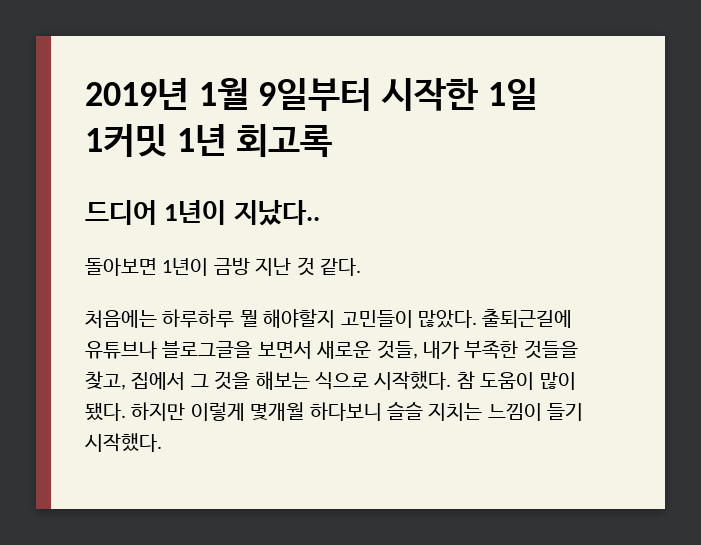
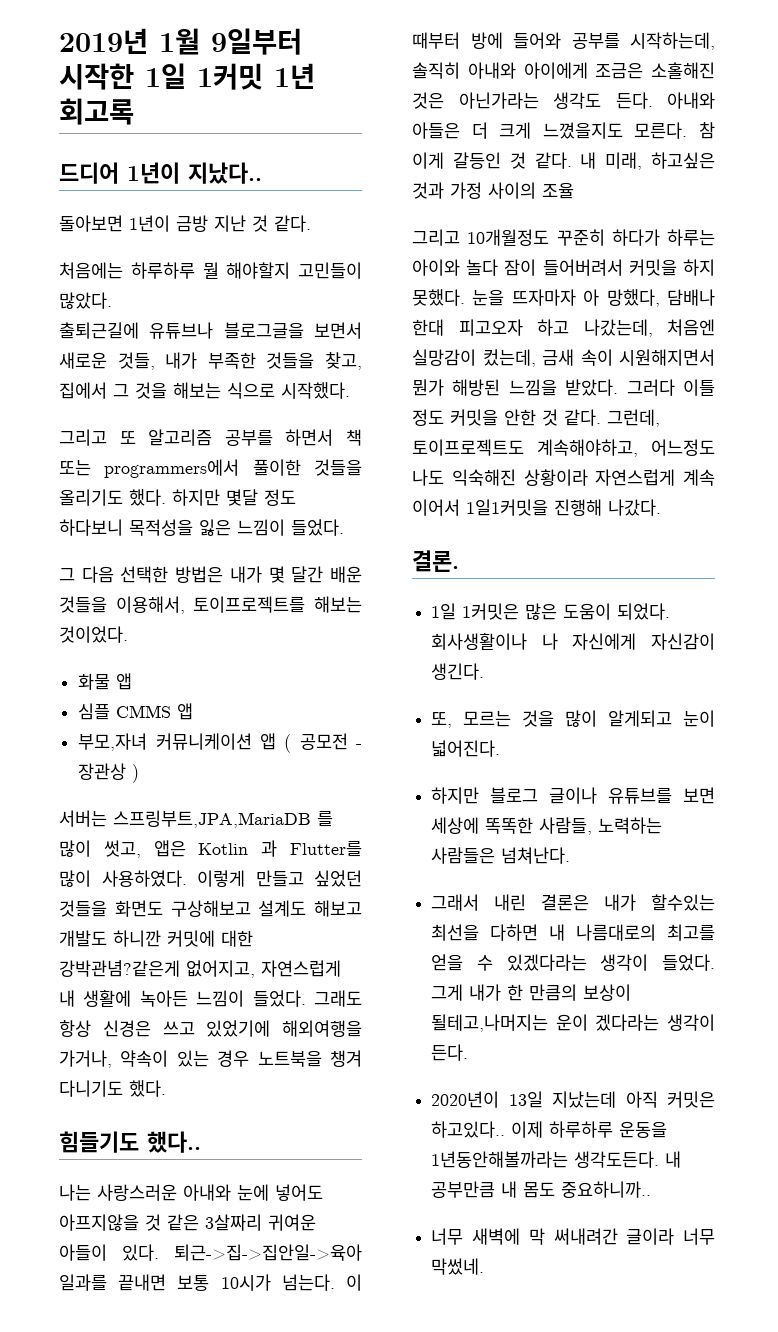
- 처음에는 하루하루 뭘 해야할지 고민들이 많았다. 출퇴근길에 유튜브나 블로그글을 보면서 새로운 것들, 내가 부족한 것들을 찾고, 집에서 그 것을 해보는 식으로 시작했다. 참 도움이 많이 됐다. 하지만 이렇게 몇개월 하다보니 슬슬 지치는 느낌이 들기 시작했다.
+ 처음에는 하루하루 뭘 해야할지 고민들이 많았다.
+ 출퇴근길에 유튜브나 블로그글을 보면서 새로운 것들, 내가 부족한 것들을 찾고, 집에서 그 것을 해보는 식으로 시작했다.
+ 그리고 또 알고리즘 공부를 하면서 책 또는 programmers에서 풀이한 것들을 올리기도 했다. 하지만 몇달 정도 하다보니 목적성을 잃은 느낌이 들었다.
+ 그 다음 선택한 방법은 내가 몇 달간 배운 것들을 이용해서, 토이프로젝트를 해보는 것이었다.
+ 화물 앱
+ 심플 CMMS 앱
+ 부모,자녀 커뮤니케이션 앱 ( 공모전 - 장관상 )
+ 서버는 스프링부트,JPA,MariaDB 를 많이 썻고, 앱은 Kotlin 과 Flutter를 많이 사용하였다. 이렇게 만들고 싶었던 것들을 화면도 구상해보고 설계도 해보고 개발도 하니깐 커밋에 대한 강박관념?같은게 없어지고, 자연스럽게 내 생활에 녹아든 느낌이 들었다. 그래도 항상 신경은 쓰고 있었기에 해외여행을 가거나, 약속이 있는 경우 노트북을 챙겨 다니기도 했다.
+ 힘들기도 했다..
+ 나는 사랑스러운 아내와 눈에 넣어도 아프지않을 것 같은 3살짜리 귀여운 아들이 있다. 퇴근->집->집안일->육아 일과를 끝내면 보통 10시가 넘는다. 이 때부터 방에 들어와 공부를 시작하는데, 솔직히 아내와 아이에게 조금은 소홀해진 것은 아닌가라는 생각도 든다. 아내와 아들은 더 크게 느꼈을지도 모른다. 참 이게 갈등인 것 같다. 내 미래, 하고싶은 것과 가정 사이의 조율
+ 그리고 10개월정도 꾸준히 하다가 하루는 아이와 놀다 잠이 들어버려서 커밋을 하지 못했다. 눈을 뜨자마자 아 망했다, 담배나 한대 피고오자 하고 나갔는데, 처음엔 실망감이 컸는데, 금새 속이 시원해지면서 뭔가 해방된 느낌을 받았다. 그러다 이틀 정도 커밋을 안한 것 같다. 그런데, 토이프로젝트도 계속해야하고, 어느정도 나도 익숙해진 상황이라 자연스럽게 계속 이어서 1일1커밋을 진행해 나갔다.
+ 결론.
+ 1일 1커밋은 많은 도움이 되었다. 회사생활이나 나 자신에게 자신감이 생긴다.
+ 또, 모르는 것을 많이 알게되고 눈이 넓어진다.
+ 하지만 블로그 글이나 유튜브를 보면 세상에 똑똑한 사람들, 노력하는 사람들은 넘쳐난다.
+ 그래서 내린 결론은 내가 할수있는 최선을 다하면 내 나름대로의 최고를 얻을 수 있겠다라는 생각이 들었다. 그게 내가 한 만큼의 보상이 될테고,나머지는 운이 겠다라는 생각이 든다.
+ 2020년이 13일 지났는데 아직 커밋은 하고있다.. 이제 하루하루 운동을 1년동안해볼까라는 생각도든다. 내 공부만큼 내 몸도 중요하니까..
+ 너무 새벽에 막 써내려간 글이라 너무 막썼네.

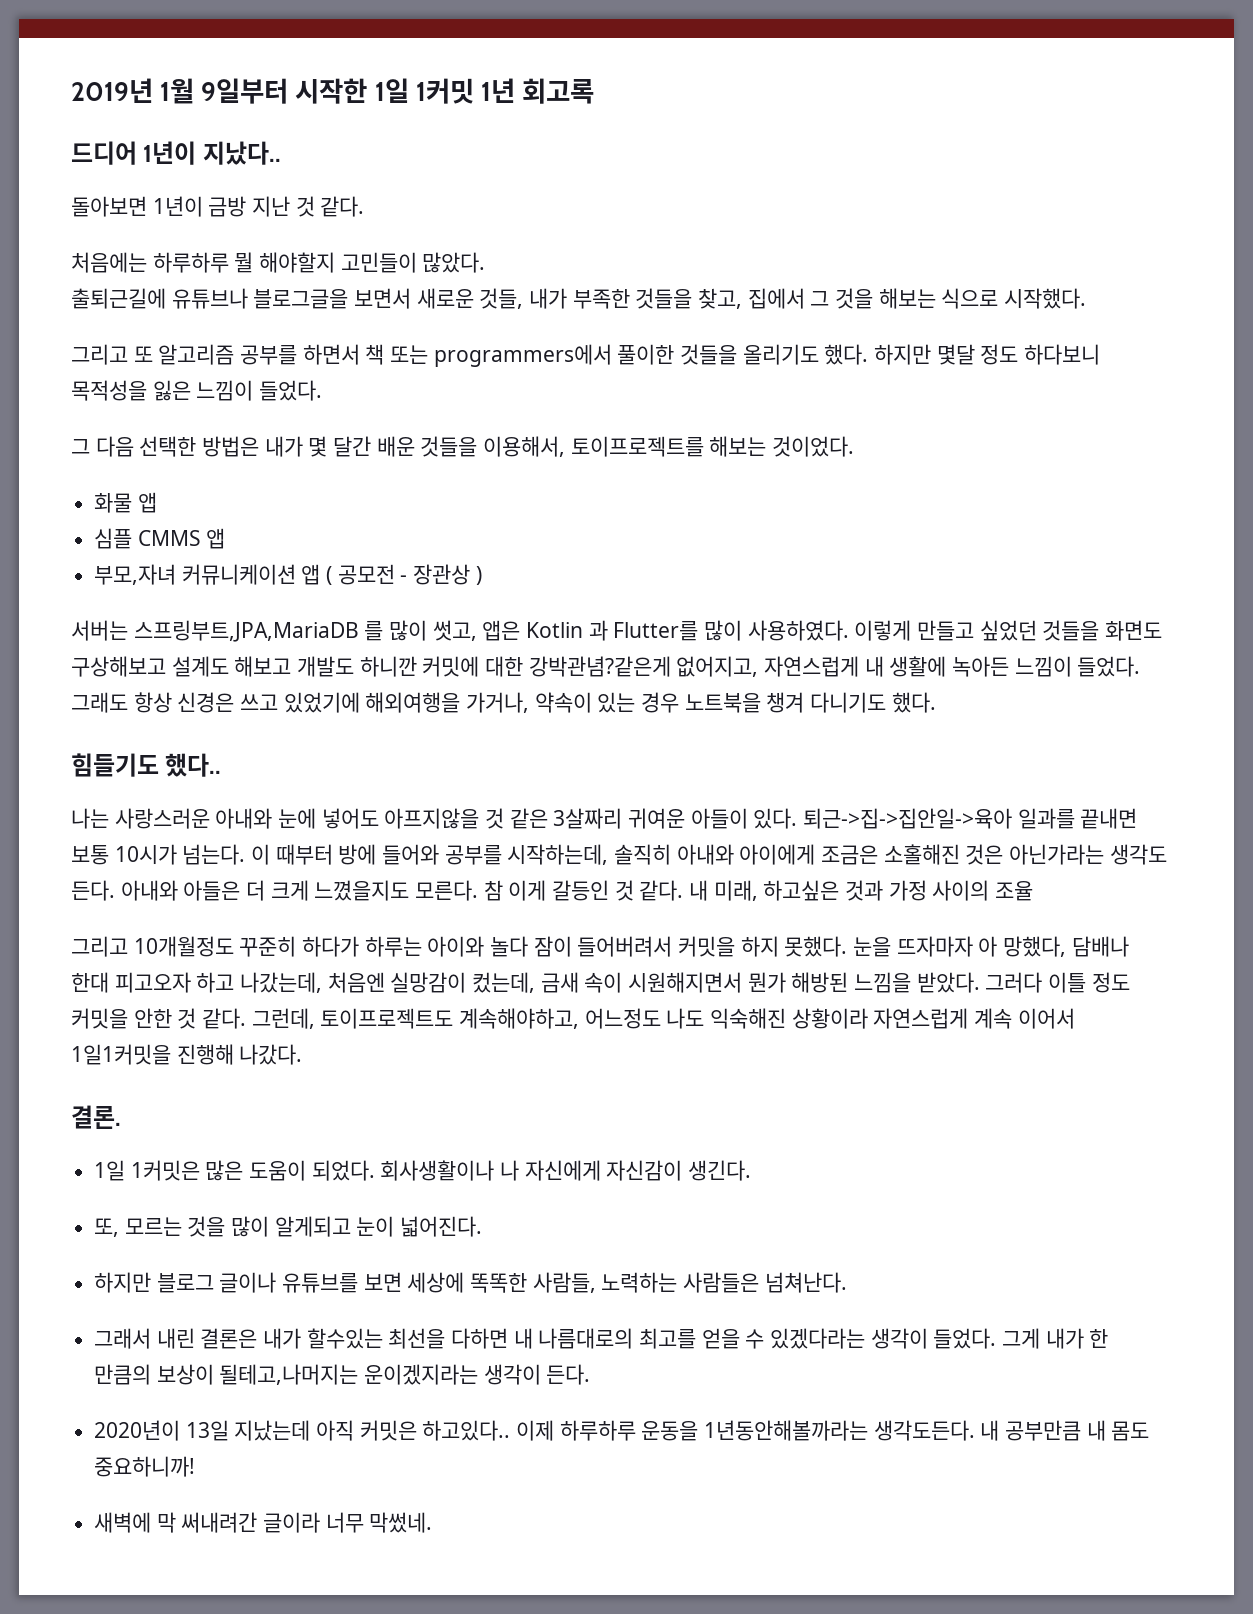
- 그게 내가 한 만큼의 보상이 될테고,나머지는 운이 겠다라는 생각이 든다.
+ 그게 내가 한 만큼의 보상이 될테고,나머지는 운이겠지라는 생각이 든다.
- 내 공부만큼 내 몸도 중요하니까..
- 너무 새벽에 막 써내려간 글이라 너무 막썼네.
+ 내 공부만큼 내 몸도 중요하니까!
+ 새벽에 막 써내려간 글이라 너무 막썼네.

